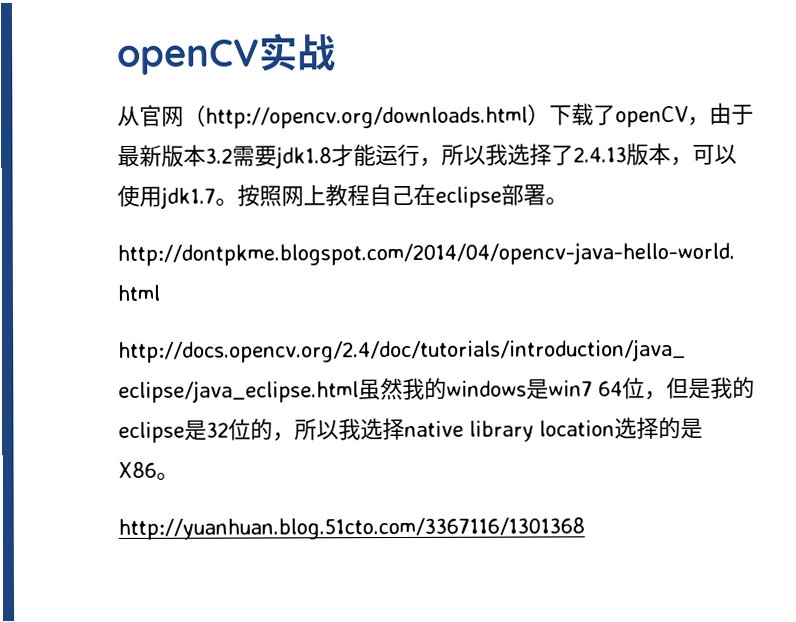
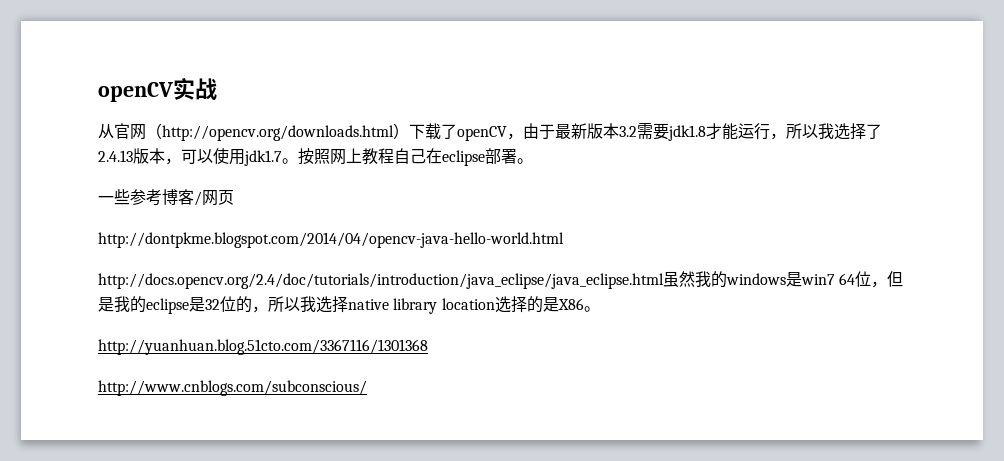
+ 一些参考博客/网页
+ http://www.cnblogs.com/subconscious/

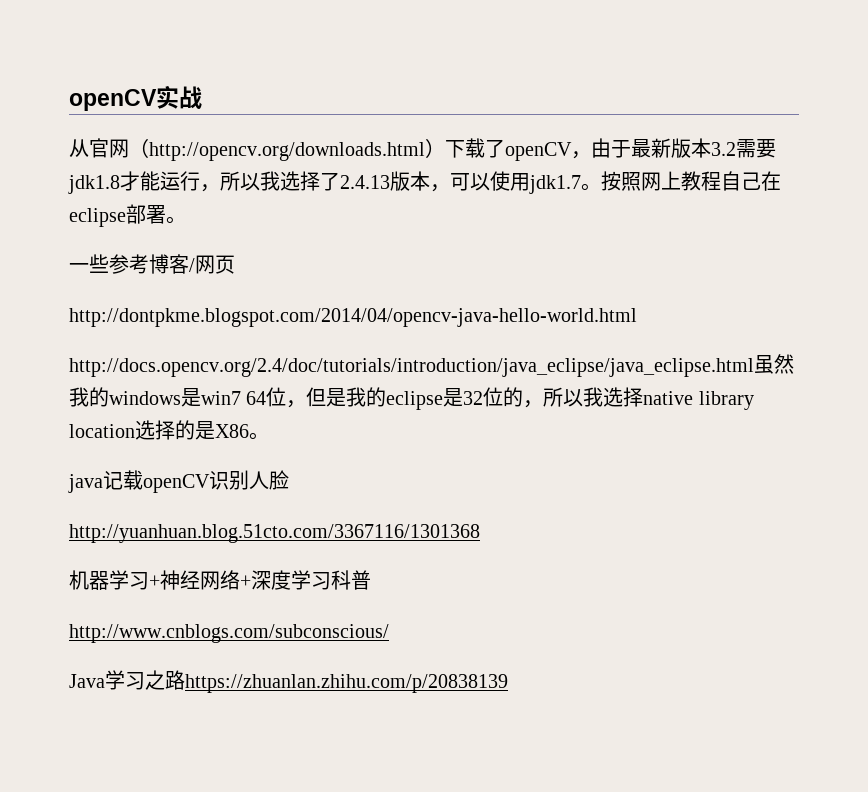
+ java记载openCV识别人脸
  http://yuanhuan.blog.51cto.com/3367116/1301368
+ 机器学习+神经网络+深度学习科普
  http://www.cnblogs.com/subconscious/
+ Java学习之路https://zhuanlan.zhihu.com/p/20838139

